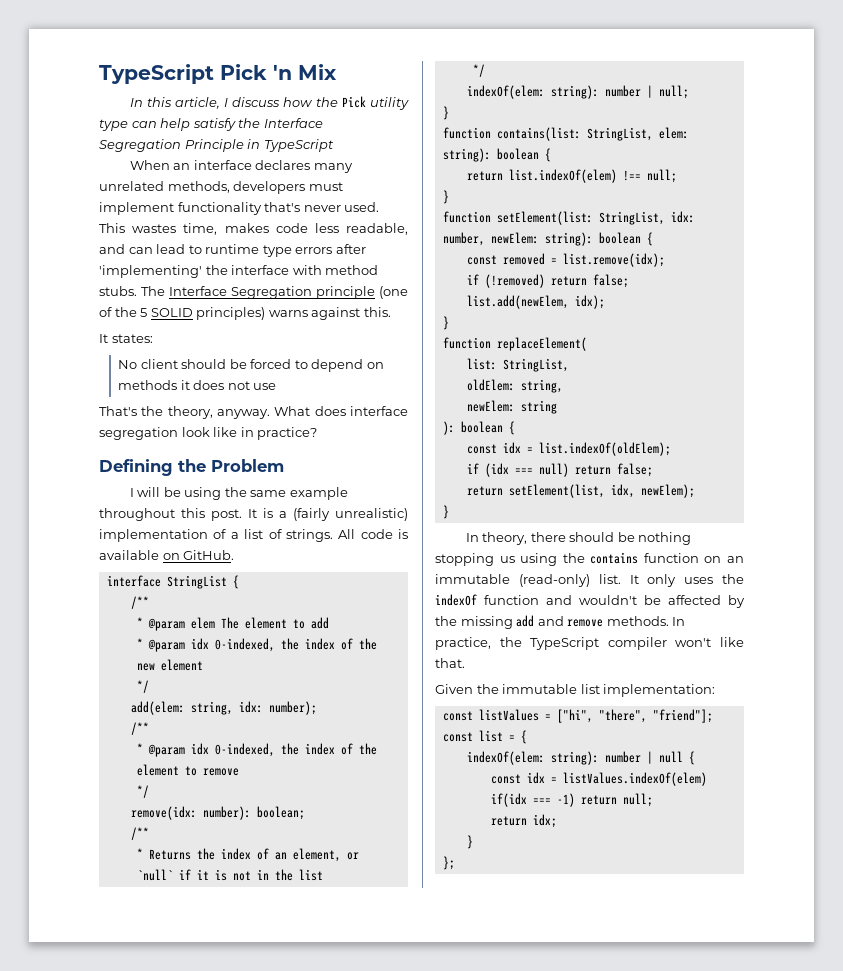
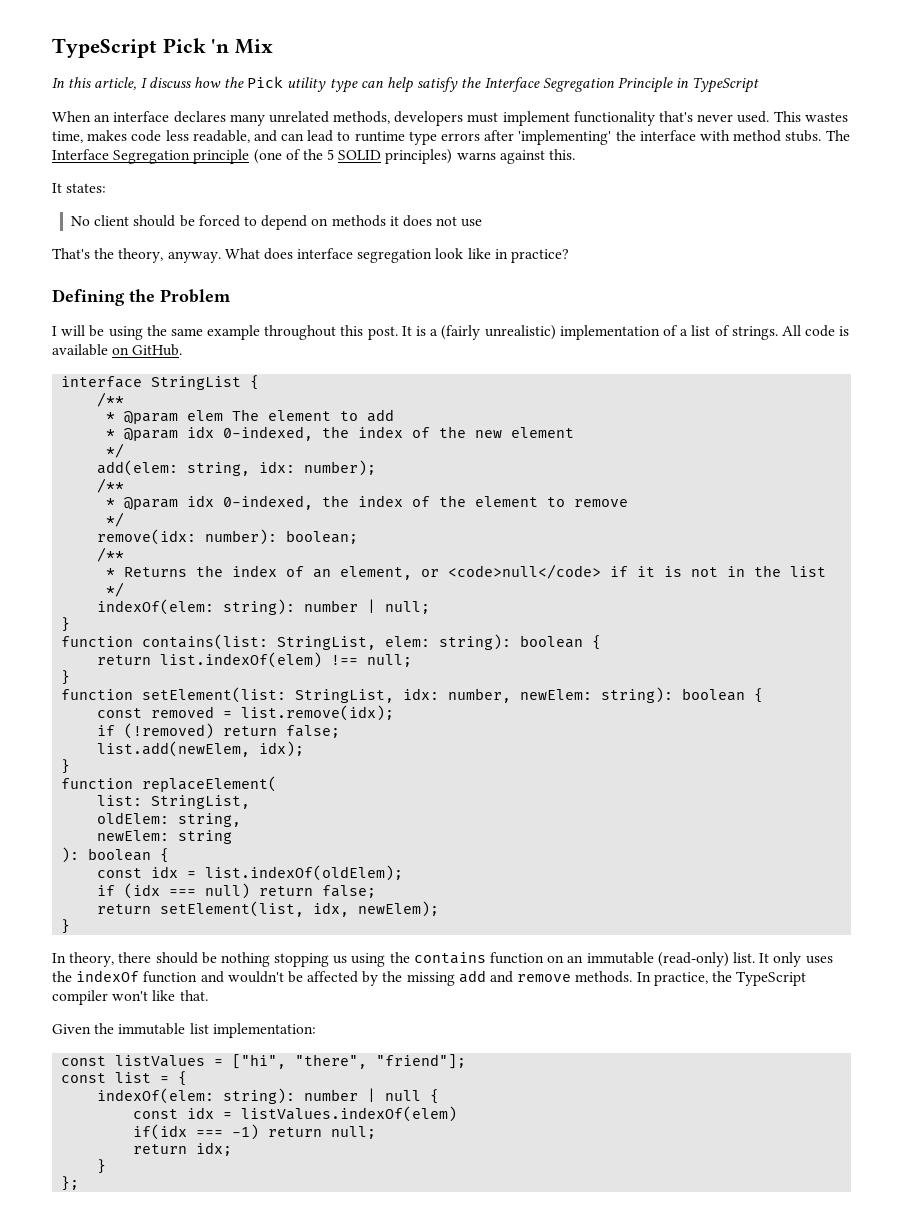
- * Returns the index of an element, or `null` if it is not in the list
+ * Returns the index of an element, or <code>null</code> if it is not in the list

